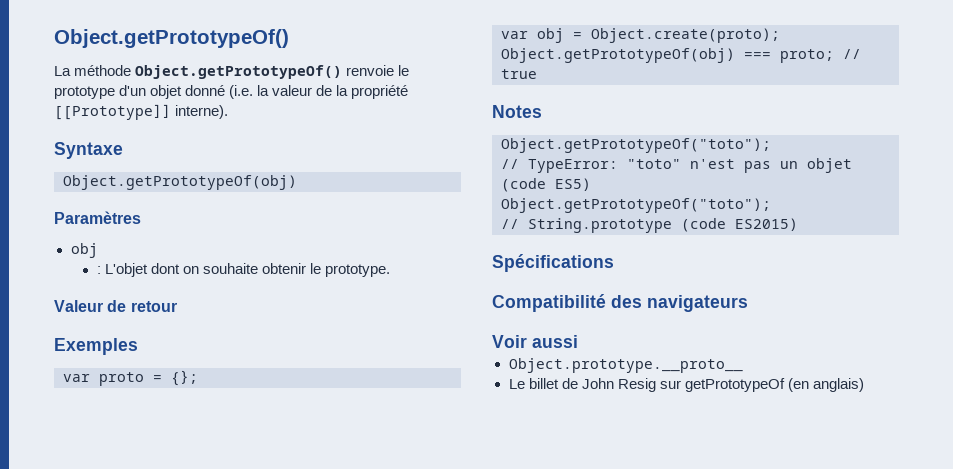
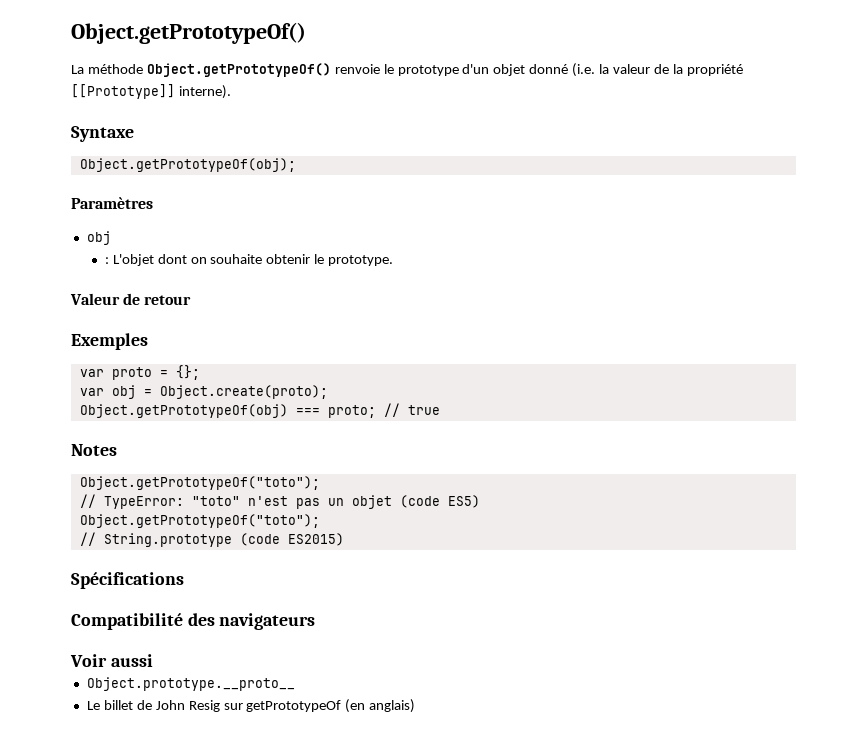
  Syntaxe
- Object.getPrototypeOf(obj)
+ Object.getPrototypeOf(obj);

